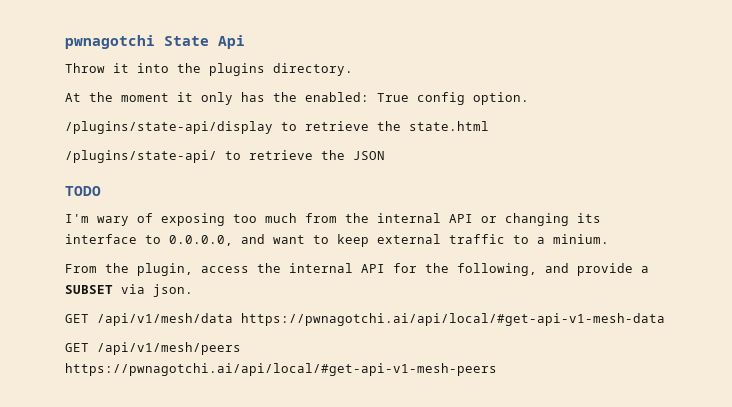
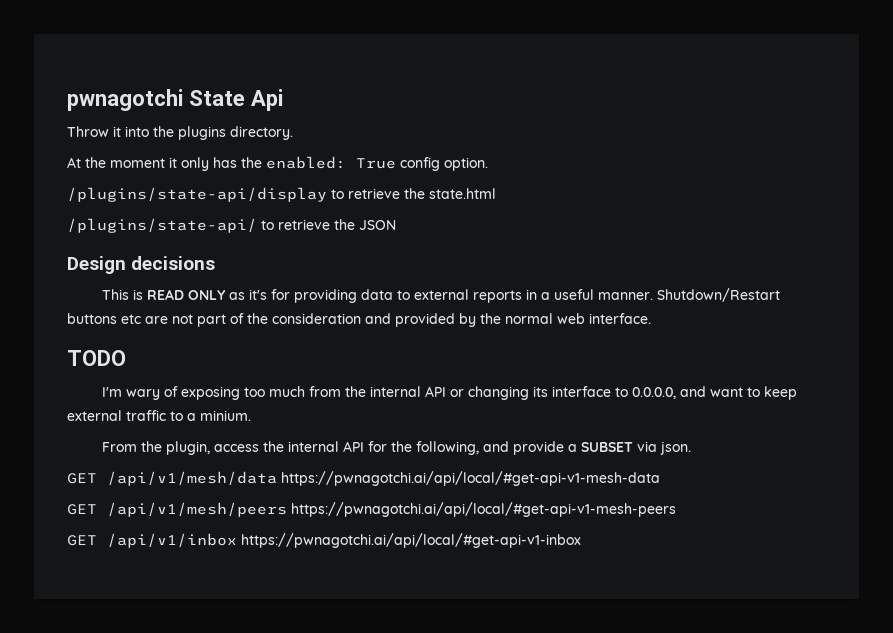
+ Design decisions
+ This is READ ONLY as it's for providing data to external reports in a useful manner. Shutdown/Restart buttons etc are not part of the consideration and provided by the normal web interface.
+ GET /api/v1/inbox https://pwnagotchi.ai/api/local/#get-api-v1-inbox

